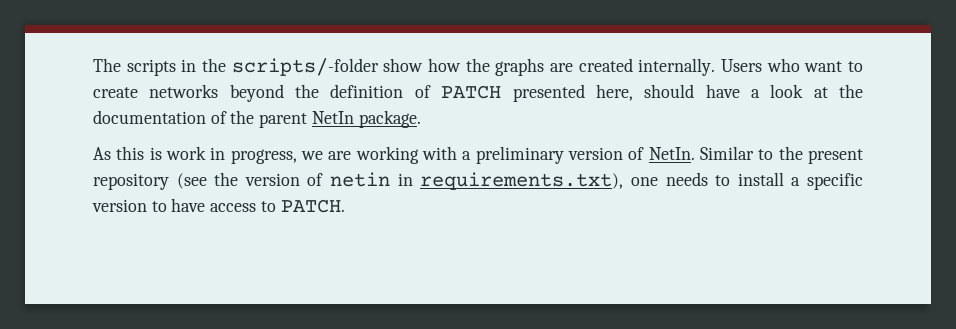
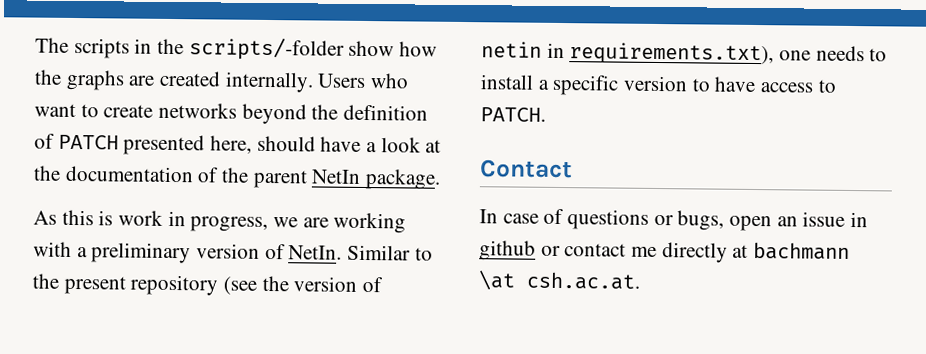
+ Contact
+ In case of questions or bugs, open an issue in github or contact me directly at bachmann \at csh.ac.at.

